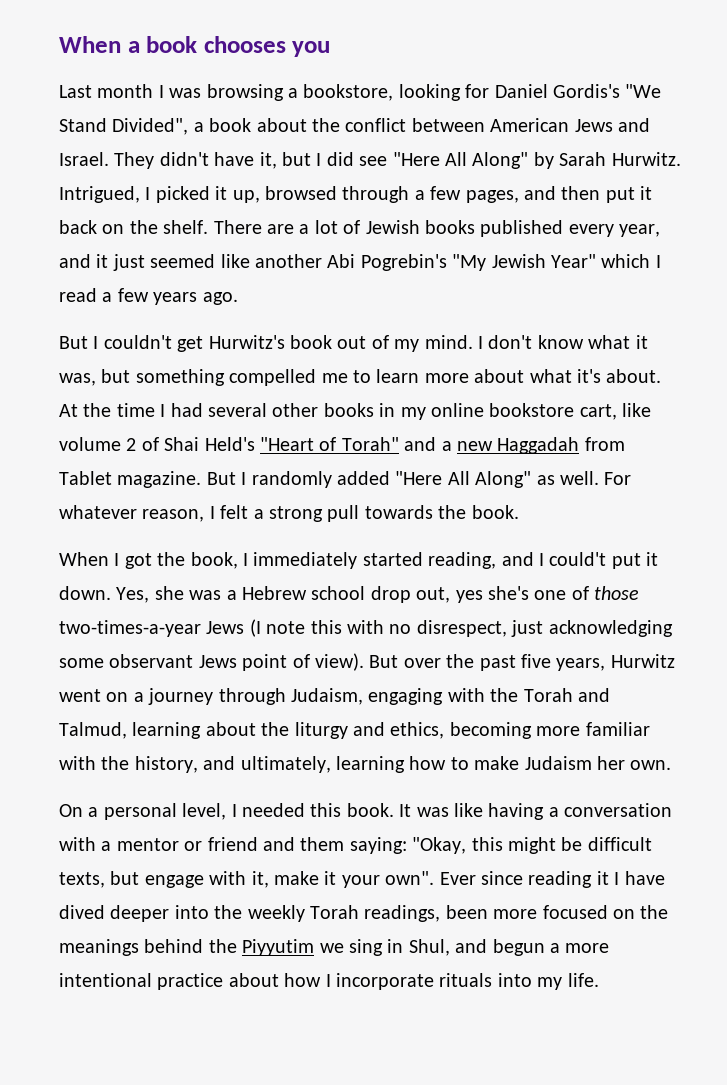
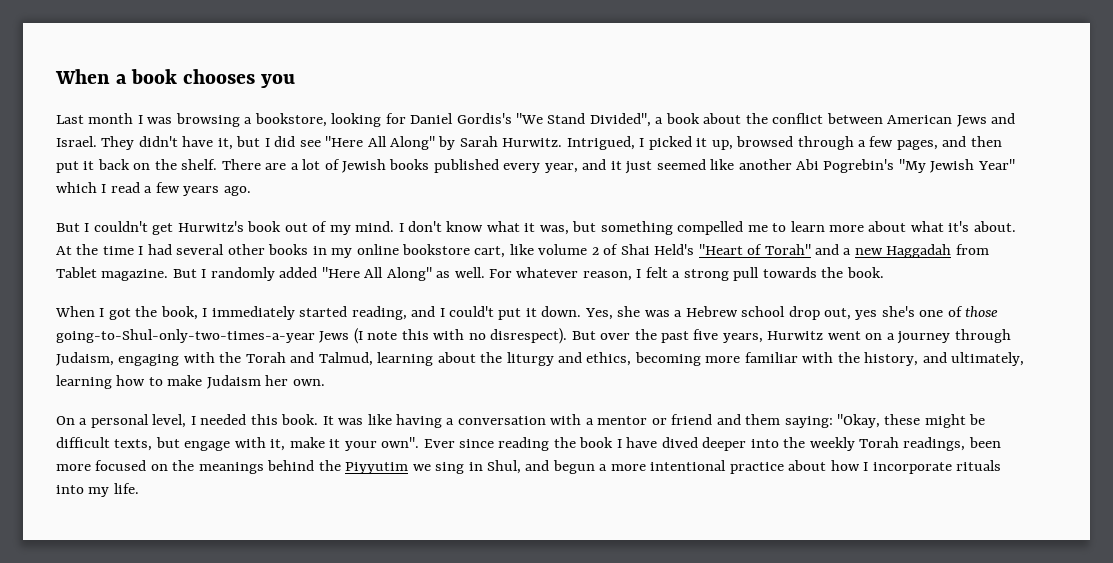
- Yes, she was a Hebrew school drop out, yes she's one of those two-times-a-year Jews (I note this with no disrespect, just acknowledging some observant Jews point of view).
+ Yes, she was a Hebrew school drop out, yes she's one of those going-to-Shul-only-two-times-a-year Jews (I note this with no disrespect).
- It was like having a conversation with a mentor or friend and them saying: "Okay, this might be difficult texts, but engage with it, make it your own".
+ It was like having a conversation with a mentor or friend and them saying: "Okay, these might be difficult texts, but engage with it, make it your own".
- Ever since reading it I have dived deeper into the weekly Torah readings, been more focused on the meanings behind the Piyyutim we sing in Shul, and begun a more intentional practice about how I incorporate rituals into my life.
+ Ever since reading the book I have dived deeper into the weekly Torah readings, been more focused on the meanings behind the Piyyutim we sing in Shul, and begun a more intentional practice about how I incorporate rituals into my life.

